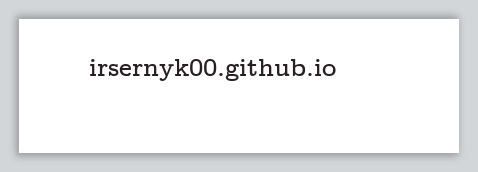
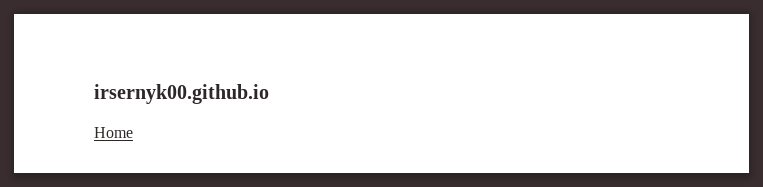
+ Home

